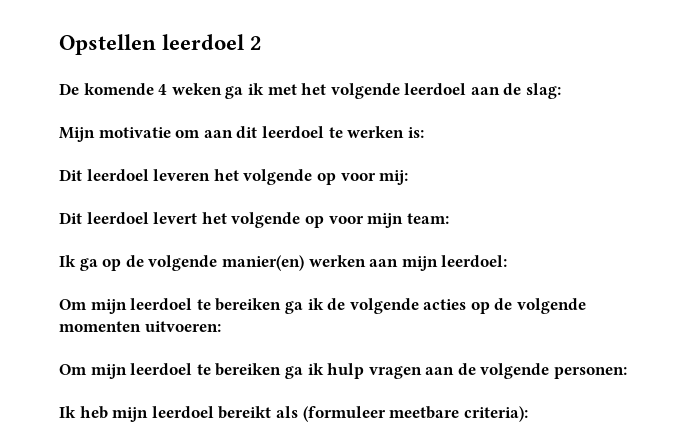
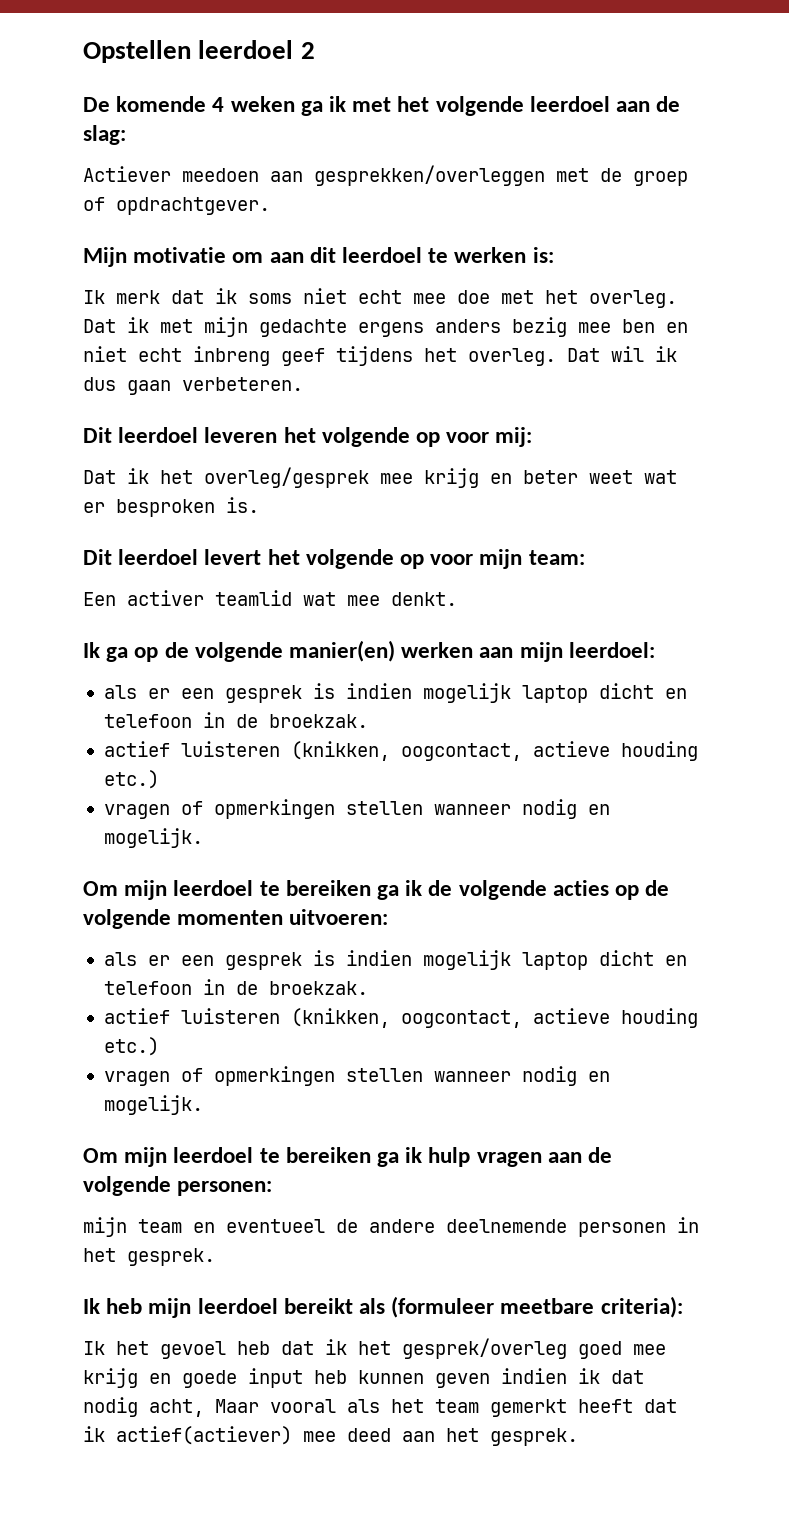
+ Actiever meedoen aan gesprekken/overleggen met de groep of opdrachtgever.
+ Ik merk dat ik soms niet echt mee doe met het overleg. Dat ik met mijn gedachte ergens anders bezig mee ben en niet echt inbreng geef tijdens het overleg. Dat wil ik dus gaan verbeteren.
+ Dat ik het overleg/gesprek mee krijg en beter weet wat er besproken is.
+ Een activer teamlid wat mee denkt.
  Ik ga op de volgende manier(en) werken aan mijn leerdoel:
+ als er een gesprek is indien mogelijk laptop dicht en telefoon in de broekzak.
+ actief luisteren (knikken, oogcontact, actieve houding etc.)
+ vragen of opmerkingen stellen wanneer nodig en mogelijk.
  Om mijn leerdoel te bereiken ga ik de volgende acties op de volgende momenten uitvoeren:
+ als er een gesprek is indien mogelijk laptop dicht en telefoon in de broekzak.
+ actief luisteren (knikken, oogcontact, actieve houding etc.)
+ vragen of opmerkingen stellen wanneer nodig en mogelijk.
+ mijn team en eventueel de andere deelnemende personen in het gesprek.
+ Ik het gevoel heb dat ik het gesprek/overleg goed mee krijg en goede input heb kunnen geven indien ik dat nodig acht, Maar vooral als het team gemerkt heeft dat ik actief(actiever) mee deed aan het gesprek.

